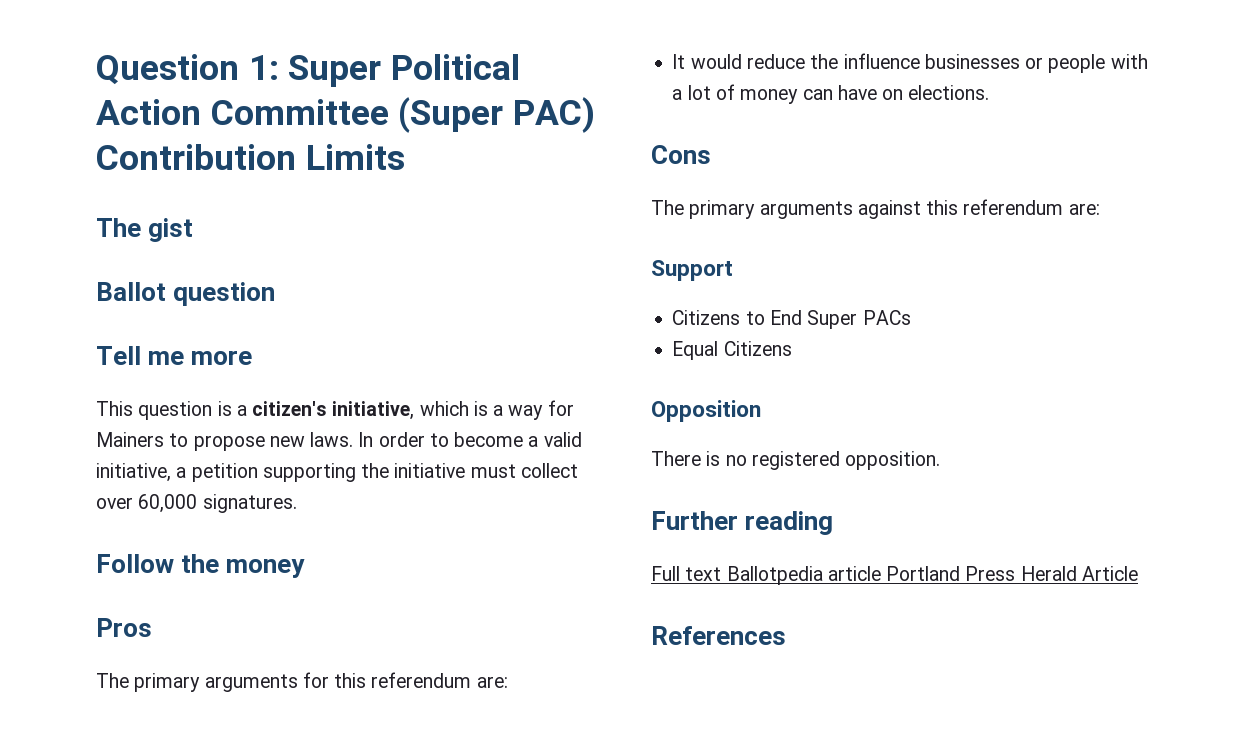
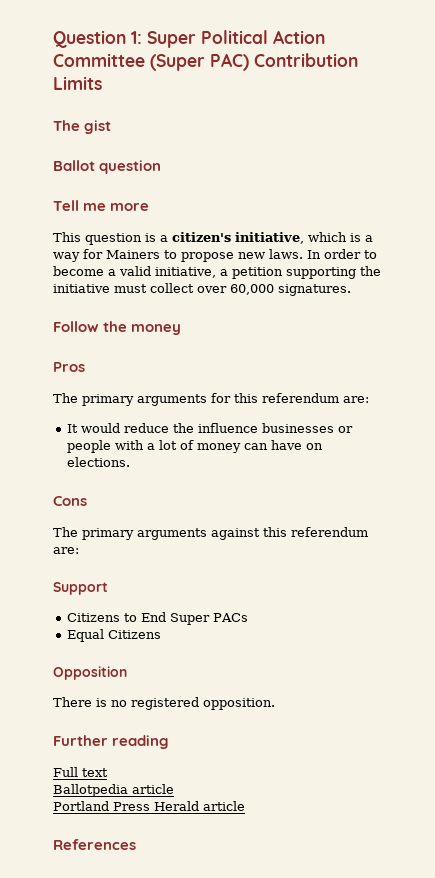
- Full text Ballotpedia article Portland Press Herald Article
+ Full text
+ Ballotpedia article
+ Portland Press Herald article

